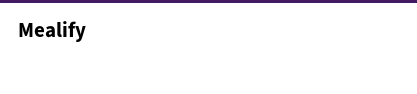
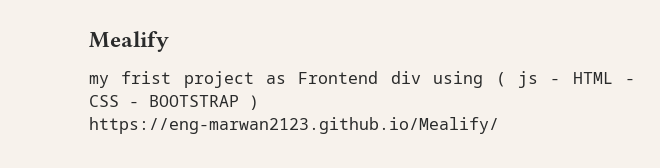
+ my frist project as Frontend div using ( js - HTML - CSS - BOOTSTRAP ) https://eng-marwan2123.github.io/Mealify/

